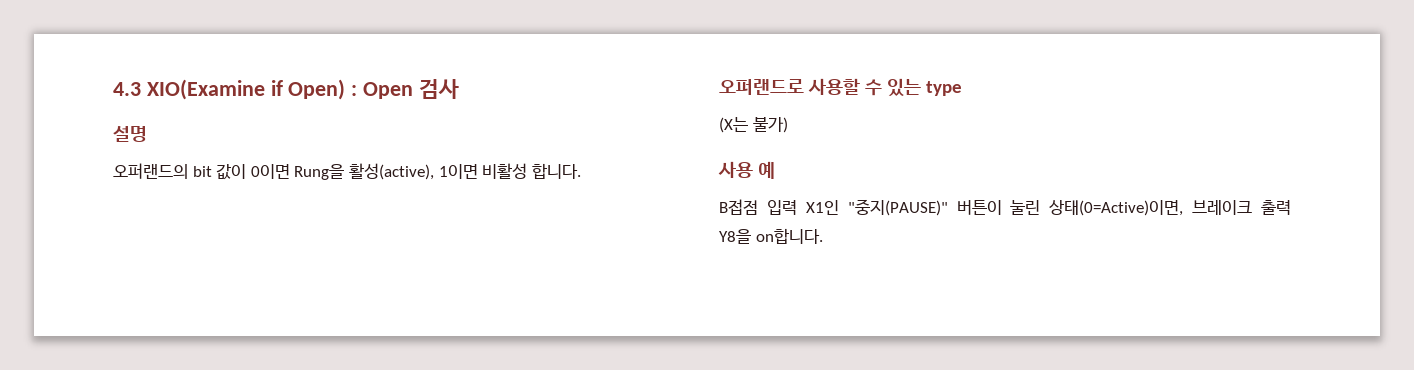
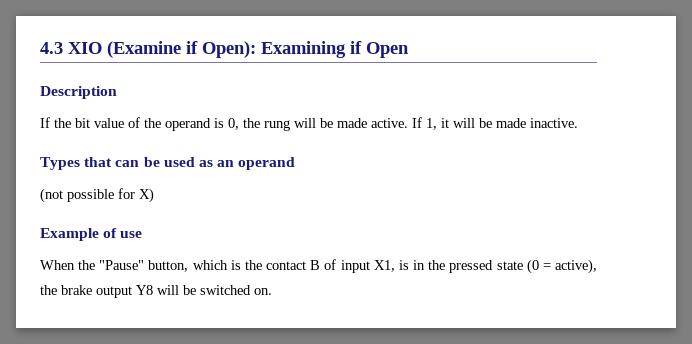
- 4.3 XIO(Examine if Open) : Open 검사
- 설명
- 오퍼랜드의 bit 값이 0이면 Rung을 활성(active), 1이면 비활성 합니다.
- 오퍼랜드로 사용할 수 있는 type
- (X는 불가)
- 사용 예
- B접점 입력 X1인 "중지(PAUSE)" 버튼이 눌린 상태(0=Active)이면, 브레이크 출력 Y8을 on합니다.
+ 4.3 XIO (Examine if Open): Examining if Open
+ Description
+ If the bit value of the operand is 0, the rung will be made active. If 1, it will be made inactive.
+ Types that can be used as an operand
+ (not possible for X)
+ Example of use
+ When the "Pause" button, which is the contact B of input X1, is in the pressed state (0 = active), the brake output Y8 will be switched on.

